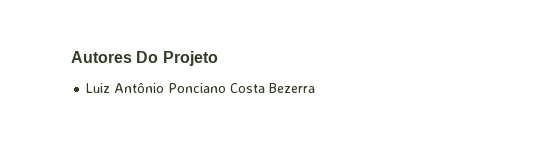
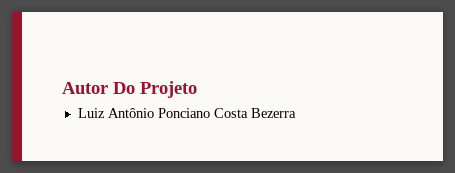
- Autores Do Projeto
+ Autor Do Projeto

